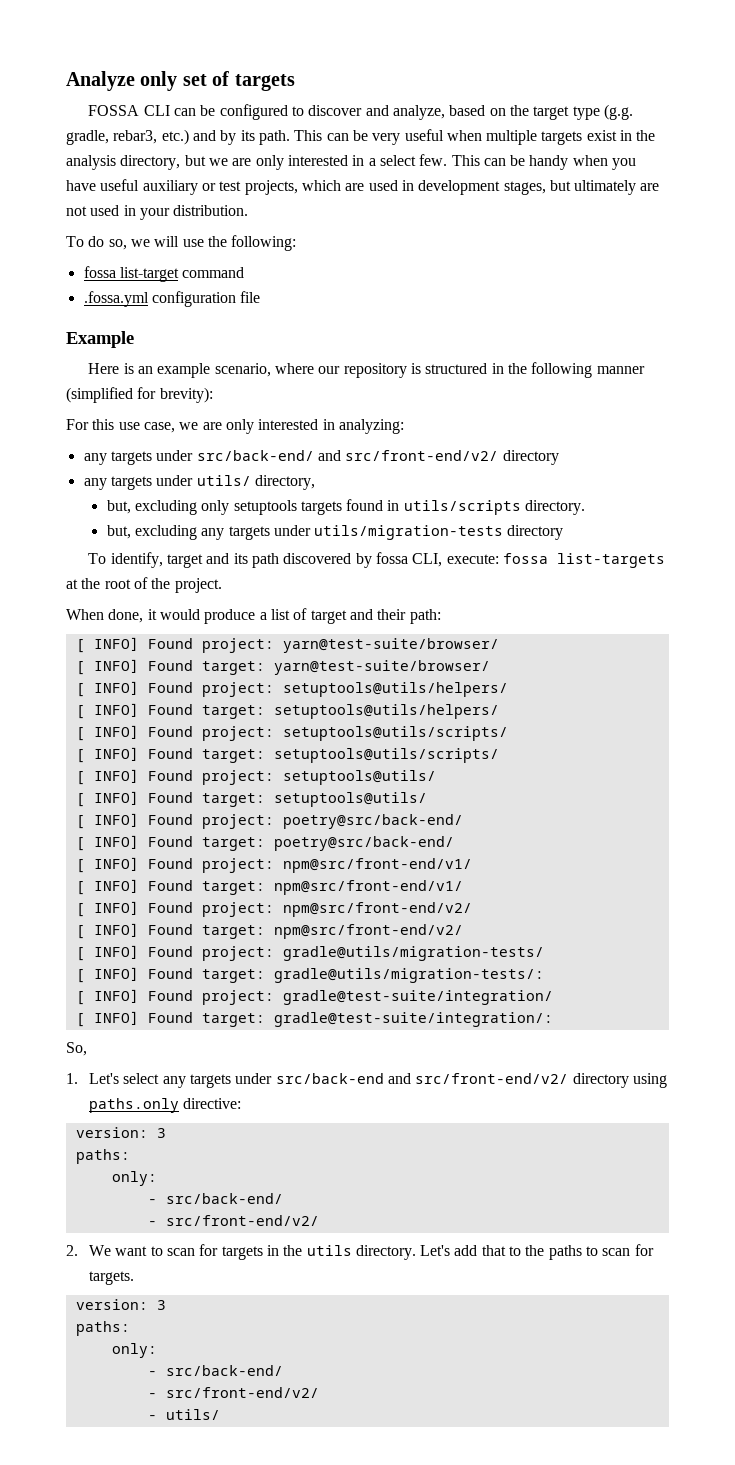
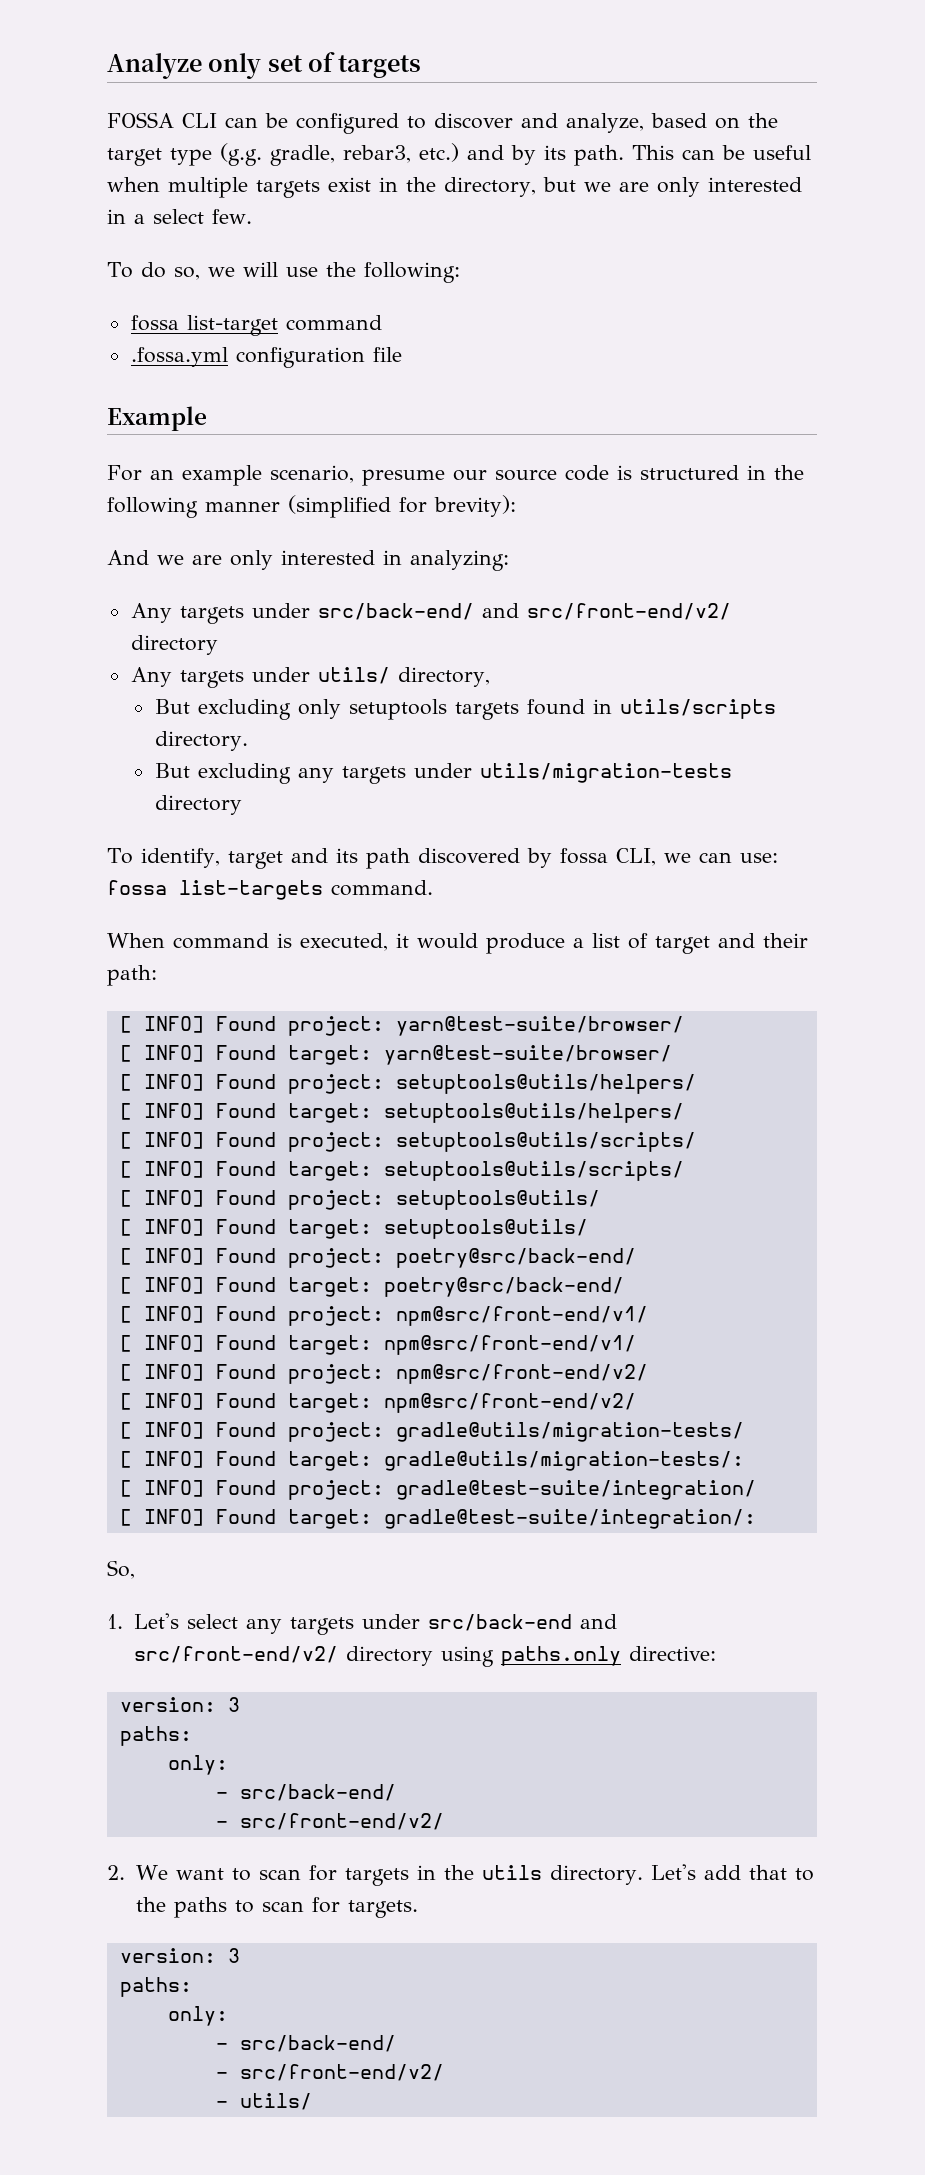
- This can be very useful when multiple targets exist in the analysis directory, but we are only interested in a select few. This can be handy when you have useful auxiliary or test projects, which are used in development stages, but ultimately are not used in your distribution.
+ This can be useful when multiple targets exist in the directory, but we are only interested in a select few.
- Here is an example scenario, where our repository is structured in the following manner (simplified for brevity):
+ For an example scenario, presume our source code is structured in the following manner (simplified for brevity):
- For this use case, we are only interested in analyzing:
+ And we are only interested in analyzing:
- any targets under src/back-end/ and src/front-end/v2/ directory
+ Any targets under src/back-end/ and src/front-end/v2/ directory
- any targets under utils/ directory,
+ Any targets under utils/ directory,
- but, excluding only setuptools targets found in utils/scripts directory.
+ But excluding only setuptools targets found in utils/scripts directory.
- but, excluding any targets under utils/migration-tests directory
+ But excluding any targets under utils/migration-tests directory
- To identify, target and its path discovered by fossa CLI, execute: fossa list-targets at the root of the project.
- When done, it would produce a list of target and their path:
+ To identify, target and its path discovered by fossa CLI, we can use: fossa list-targets command.
+ When command is executed, it would produce a list of target and their path:

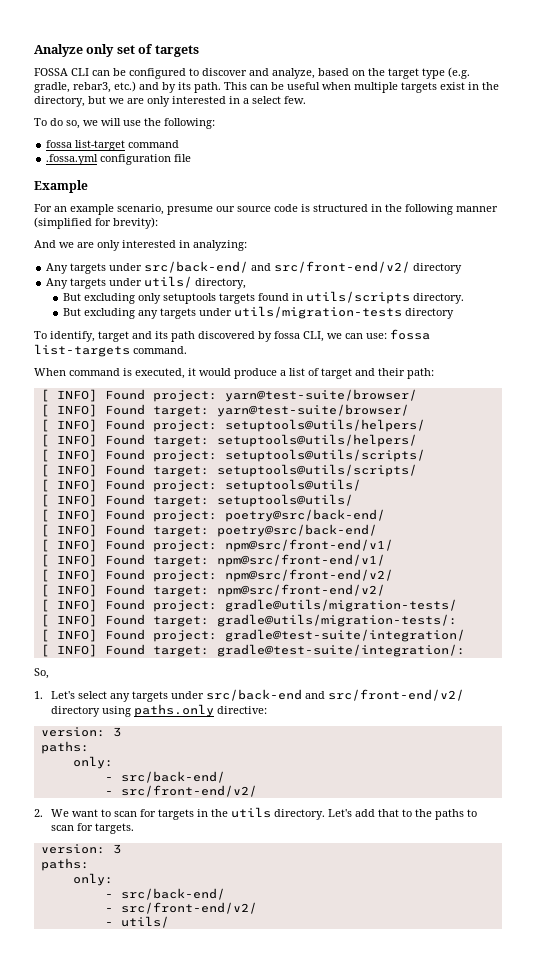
- FOSSA CLI can be configured to discover and analyze, based on the target type (g.g. gradle, rebar3, etc.) and by its path.
+ FOSSA CLI can be configured to discover and analyze, based on the target type (e.g. gradle, rebar3, etc.) and by its path.

